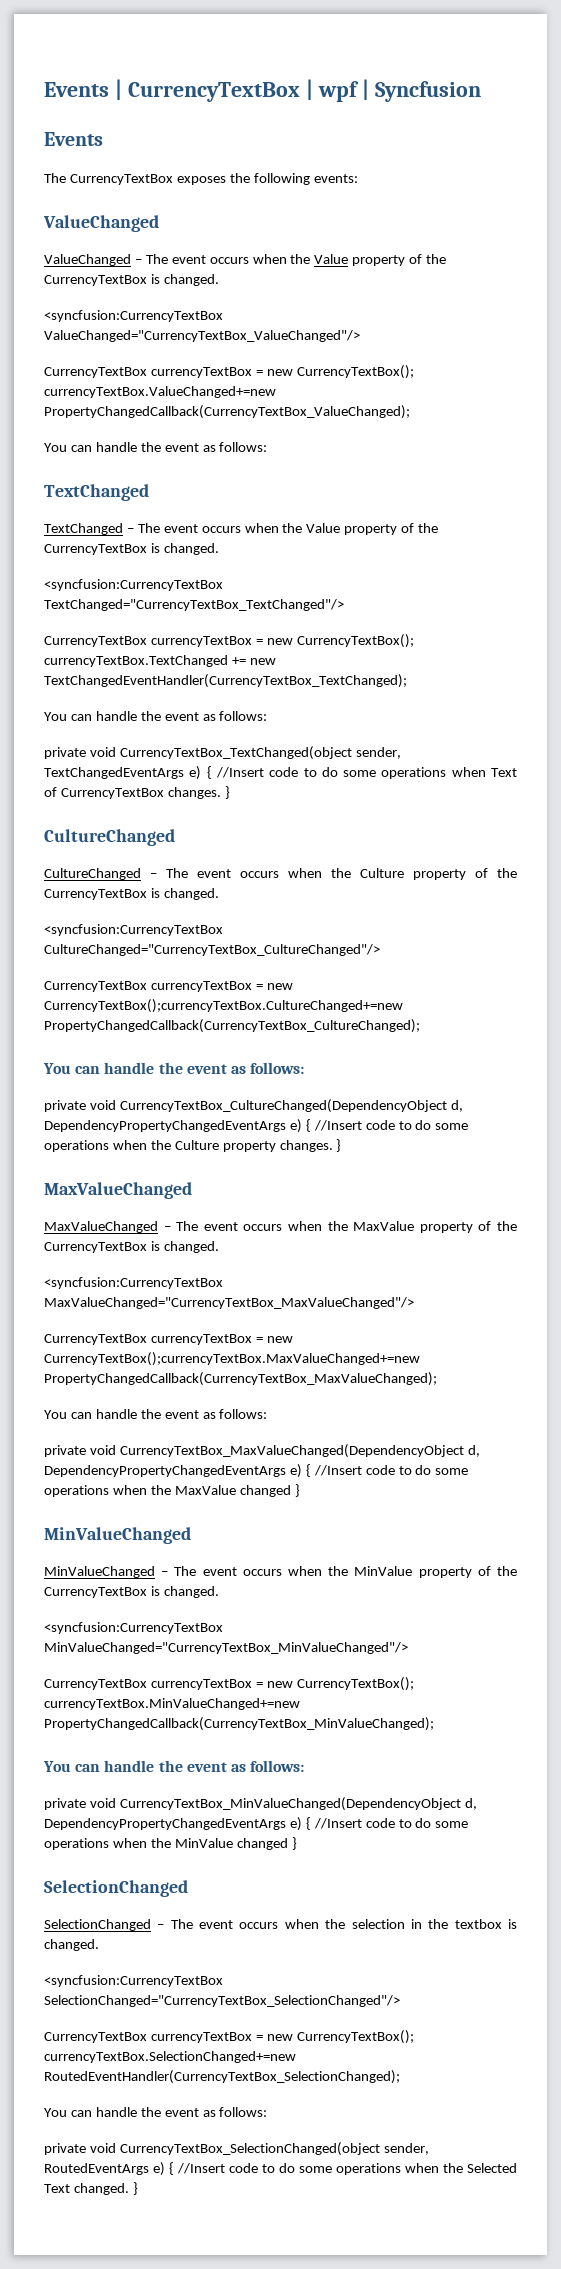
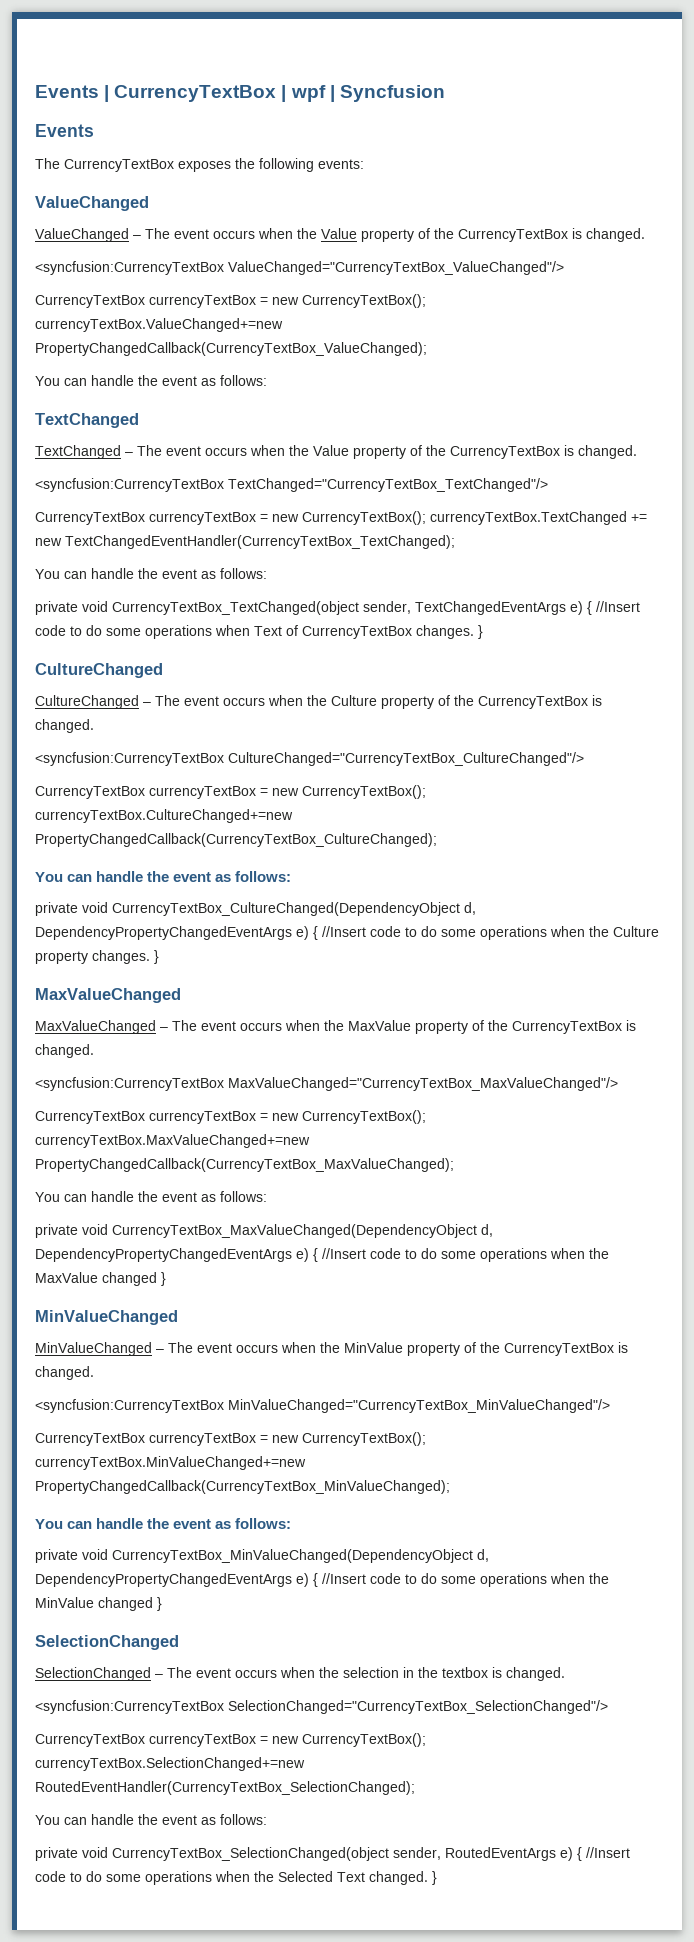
- CurrencyTextBox currencyTextBox = new CurrencyTextBox();currencyTextBox.CultureChanged+=new PropertyChangedCallback(CurrencyTextBox_CultureChanged);
+ CurrencyTextBox currencyTextBox = new CurrencyTextBox(); currencyTextBox.CultureChanged+=new PropertyChangedCallback(CurrencyTextBox_CultureChanged);
- CurrencyTextBox currencyTextBox = new CurrencyTextBox();currencyTextBox.MaxValueChanged+=new PropertyChangedCallback(CurrencyTextBox_MaxValueChanged);
+ CurrencyTextBox currencyTextBox = new CurrencyTextBox(); currencyTextBox.MaxValueChanged+=new PropertyChangedCallback(CurrencyTextBox_MaxValueChanged);

